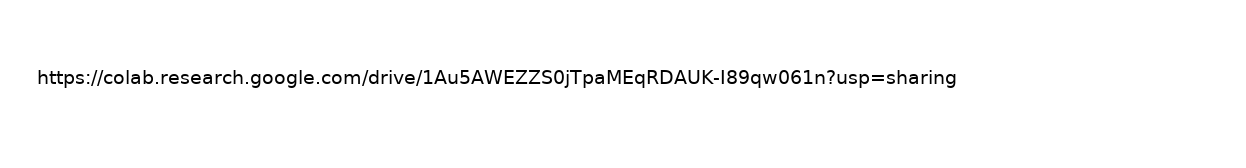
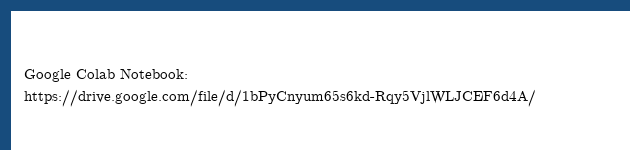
- https://colab.research.google.com/drive/1Au5AWEZZS0jTpaMEqRDAUK-I89qw061n?usp=sharing
+ Google Colab Notebook: https://drive.google.com/file/d/1bPyCnyum65s6kd-Rqy5VjlWLJCEF6d4A/

